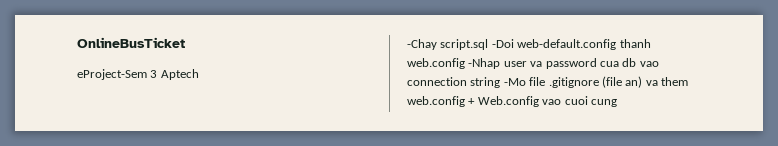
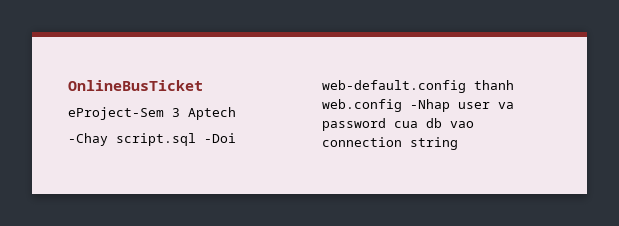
- -Chay script.sql -Doi web-default.config thanh web.config -Nhap user va password cua db vao connection string -Mo file .gitignore (file an) va them web.config + Web.config vao cuoi cung
+ -Chay script.sql -Doi web-default.config thanh web.config -Nhap user va password cua db vao connection string

